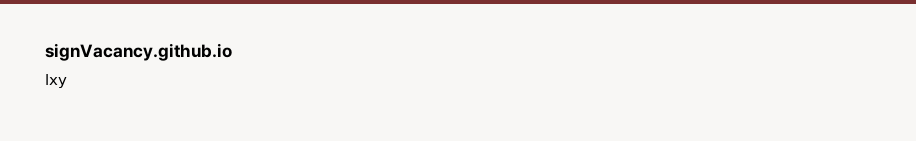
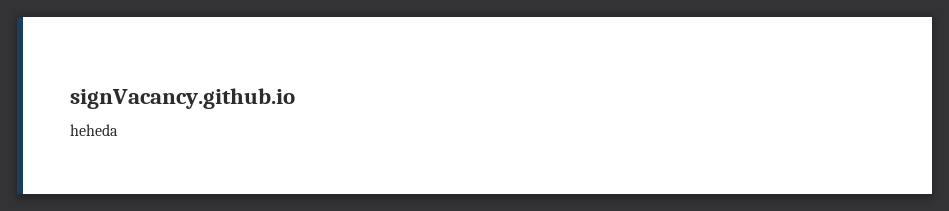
- lxy
+ heheda

